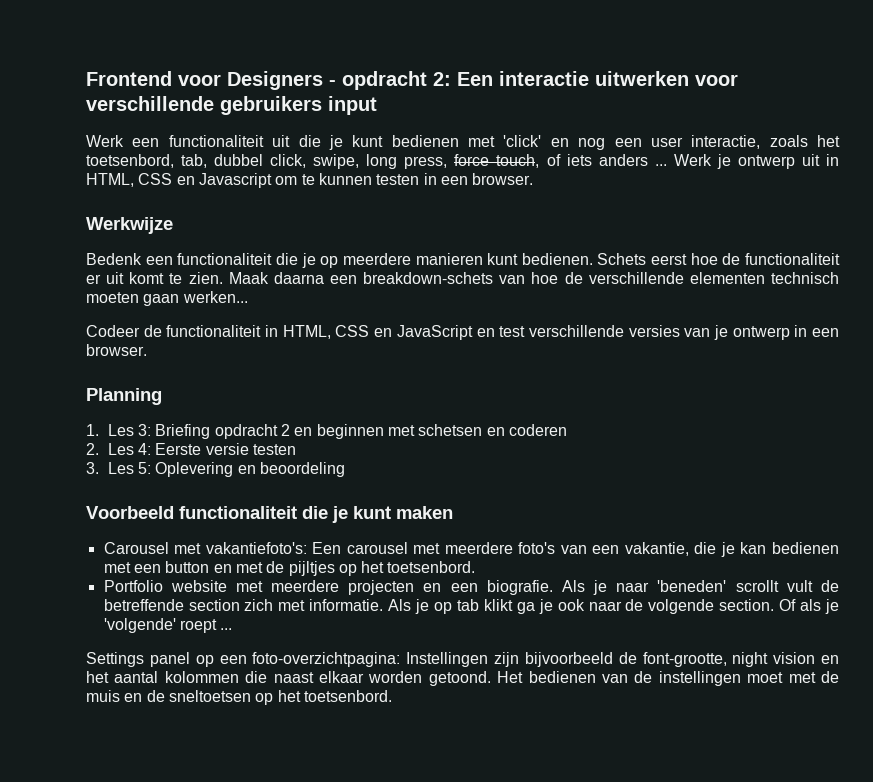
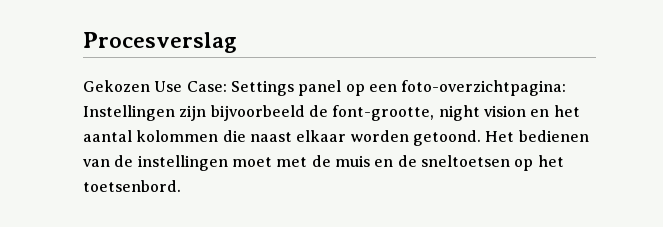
- Frontend voor Designers - opdracht 2: Een interactie uitwerken voor verschillende gebruikers input
- Werk een functionaliteit uit die je kunt bedienen met 'click' en nog een user interactie, zoals het toetsenbord, tab, dubbel click, swipe, long press, force touch, of iets anders ... Werk je ontwerp uit in HTML, CSS en Javascript om te kunnen testen in een browser.
- Werkwijze
- Bedenk een functionaliteit die je op meerdere manieren kunt bedienen. Schets eerst hoe de functionaliteit er uit komt te zien. Maak daarna een breakdown-schets van hoe de verschillende elementen technisch moeten gaan werken...
- Codeer de functionaliteit in HTML, CSS en JavaScript en test verschillende versies van je ontwerp in een browser.
- Planning
- 1. Les 3: Briefing opdracht 2 en beginnen met schetsen en coderen
- 2. Les 4: Eerste versie testen
- 3. Les 5: Oplevering en beoordeling
- Voorbeeld functionaliteit die je kunt maken
- Carousel met vakantiefoto's: Een carousel met meerdere foto's van een vakantie, die je kan bedienen met een button en met de pijltjes op het toetsenbord.
- Portfolio website met meerdere projecten en een biografie. Als je naar 'beneden' scrollt vult de betreffende section zich met informatie. Als je op tab klikt ga je ook naar de volgende section. Of als je 'volgende' roept ...
- Settings panel op een foto-overzichtpagina: Instellingen zijn bijvoorbeeld de font-grootte, night vision en het aantal kolommen die naast elkaar worden getoond.
+ Procesverslag
+ Gekozen Use Case: Settings panel op een foto-overzichtpagina: Instellingen zijn bijvoorbeeld de font-grootte, night vision en het aantal kolommen die naast elkaar worden getoond.

